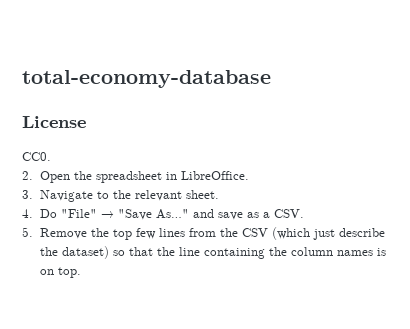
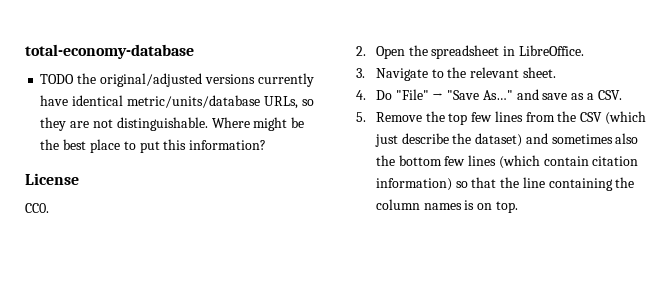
+ TODO the original/adjusted versions currently have identical metric/units/database URLs, so they are not distinguishable. Where might be the best place to put this information?
- 5. Remove the top few lines from the CSV (which just describe the dataset) so that the line containing the column names is on top.
+ 5. Remove the top few lines from the CSV (which just describe the dataset) and sometimes also the bottom few lines (which contain citation information) so that the line containing the column names is on top.

